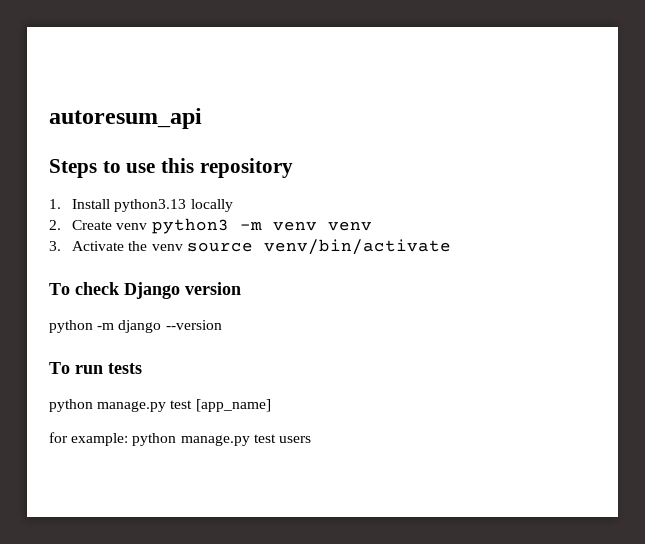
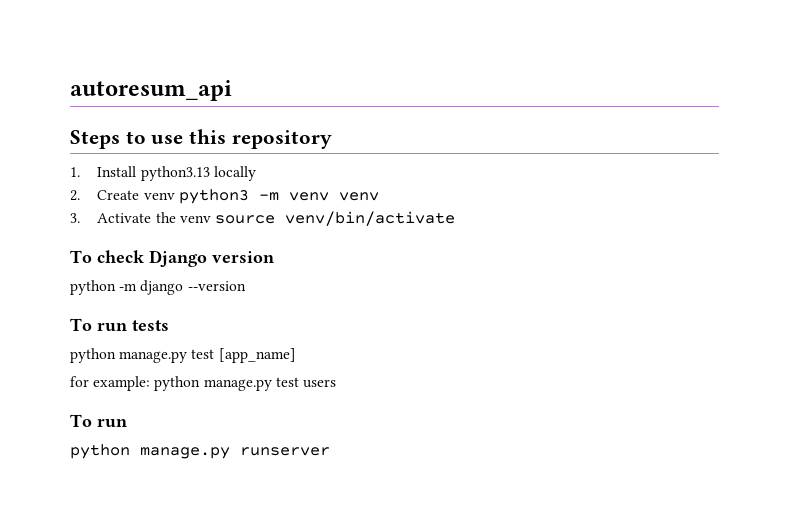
  for example: python manage.py test users
+ To run
+ python manage.py runserver

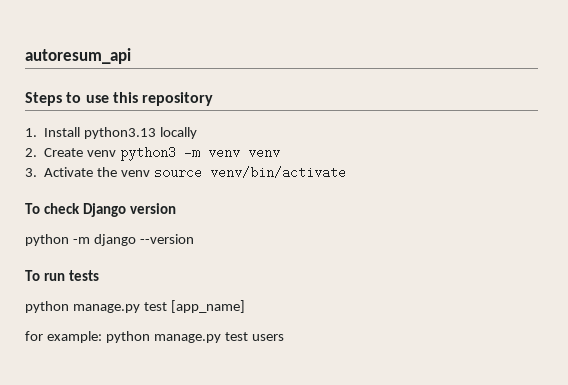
  for example: python manage.py test users
- To run
- python manage.py runserver

